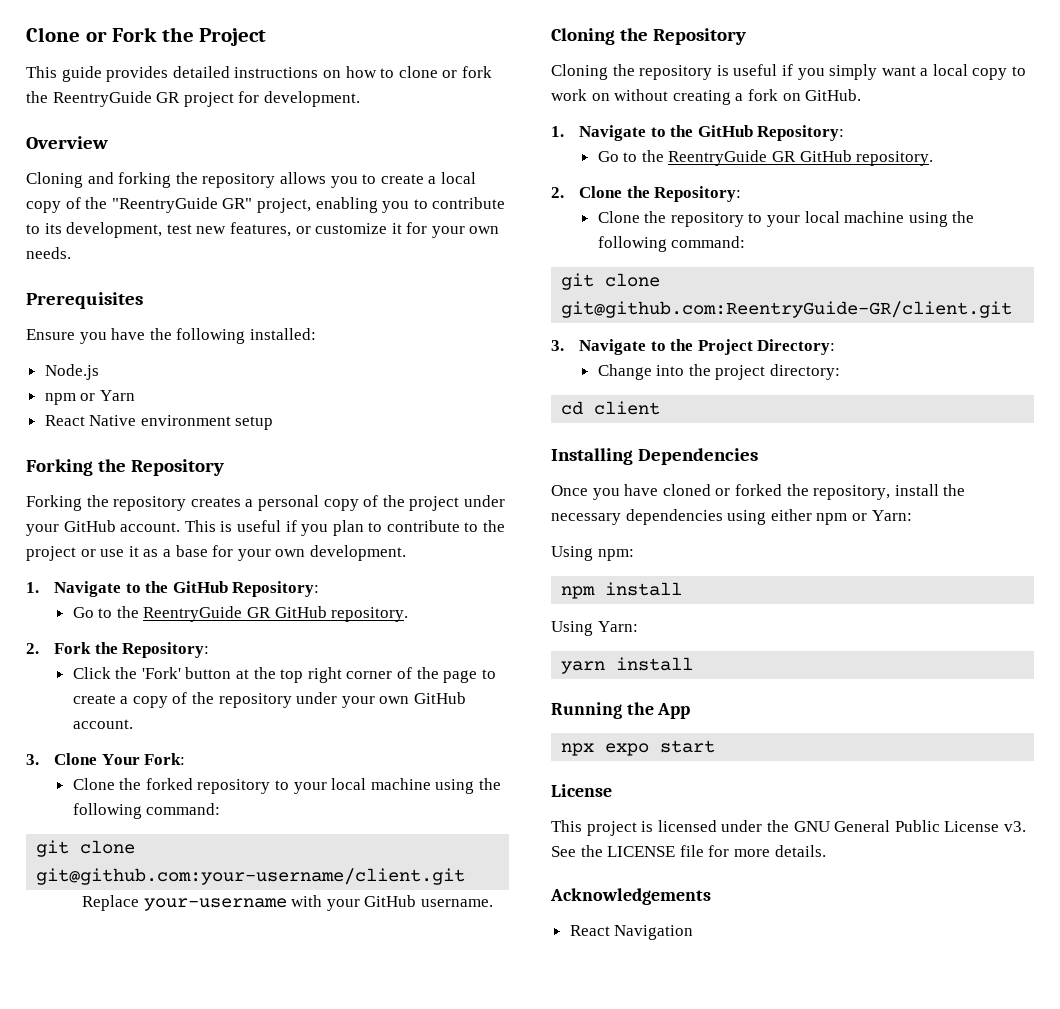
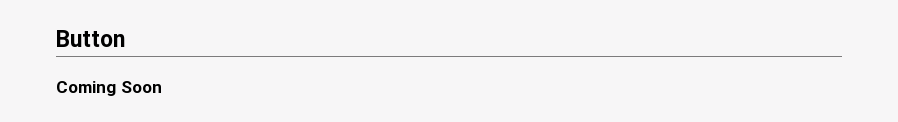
- Clone or Fork the Project
- This guide provides detailed instructions on how to clone or fork the ReentryGuide GR project for development.
- Overview
- Cloning and forking the repository allows you to create a local copy of the "ReentryGuide GR" project, enabling you to contribute to its development, test new features, or customize it for your own needs.
- Prerequisites
- Ensure you have the following installed:
- Node.js
- npm or Yarn
- React Native environment setup
- Forking the Repository
- Forking the repository creates a personal copy of the project under your GitHub account. This is useful if you plan to contribute to the project or use it as a base for your own development.
- 1. Navigate to the GitHub Repository:
- Go to the ReentryGuide GR GitHub repository.
- 2. Fork the Repository:
- Click the 'Fork' button at the top right corner of the page to create a copy of the repository under your own GitHub account.
- 3. Clone Your Fork:
- Clone the forked repository to your local machine using the following command:
- git clone git@github.com:your-username/client.git
- Replace your-username with your GitHub username.
- Cloning the Repository
- Cloning the repository is useful if you simply want a local copy to work on without creating a fork on GitHub.
- 1. Navigate to the GitHub Repository:
- Go to the ReentryGuide GR GitHub repository.
- 2. Clone the Repository:
- Clone the repository to your local machine using the following command:
- git clone git@github.com:ReentryGuide-GR/client.git
- 3. Navigate to the Project Directory:
- Change into the project directory:
- cd client
- Installing Dependencies
- Once you have cloned or forked the repository, install the necessary dependencies using either npm or Yarn:
- Using npm:
- npm install
- Using Yarn:
- yarn install
- Running the App
- npx expo start
- License
- This project is licensed under the GNU General Public License v3. See the LICENSE file for more details.
- Acknowledgements
- React Navigation
+ Button
+ Coming Soon

